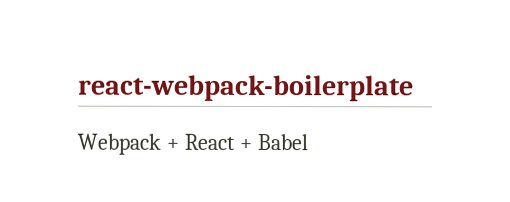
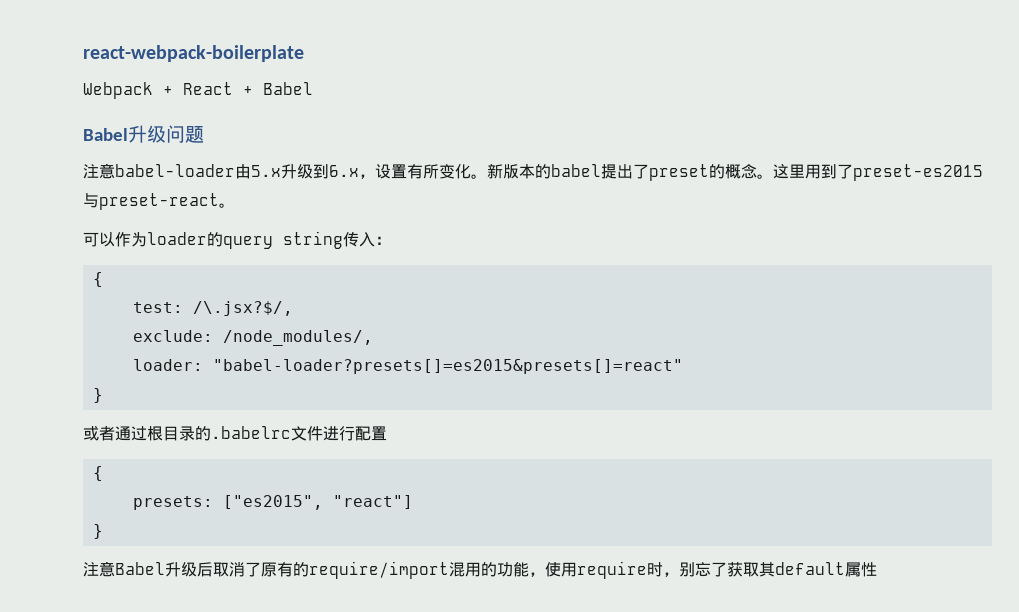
+ Babel升级问题
+ 注意babel-loader由5.x升级到6.x，设置有所变化。新版本的babel提出了preset的概念。这里用到了preset-es2015与preset-react。
+ 可以作为loader的query string传入：
+ {
+ test: /\.jsx?$/,
+ exclude: /node_modules/,
+ loader: "babel-loader?presets[]=es2015&presets[]=react"
+ }
+ 或者通过根目录的.babelrc文件进行配置
+ {
+ presets: ["es2015", "react"]
+ }
+ 注意Babel升级后取消了原有的require/import混用的功能，使用require时，别忘了获取其default属性

